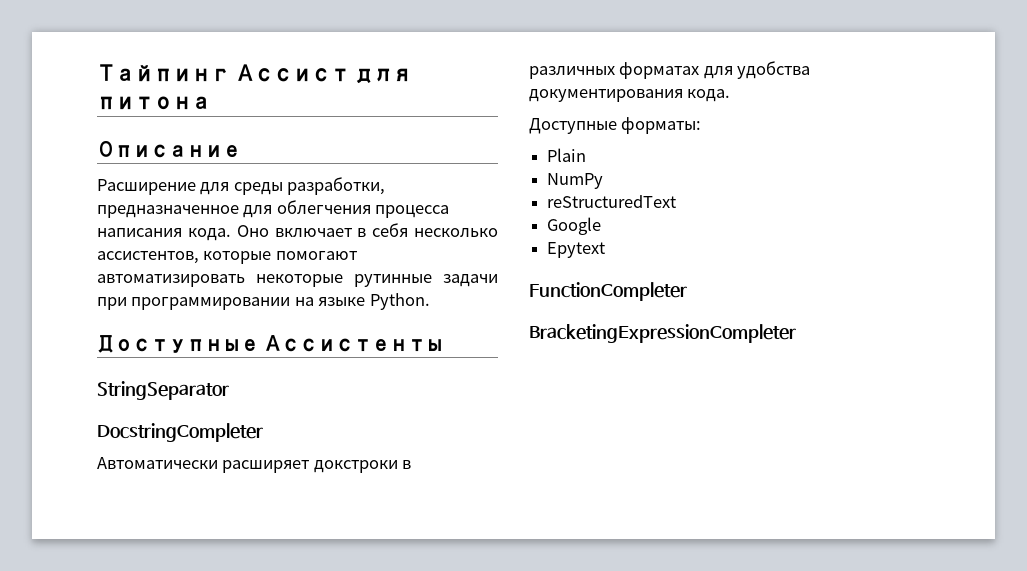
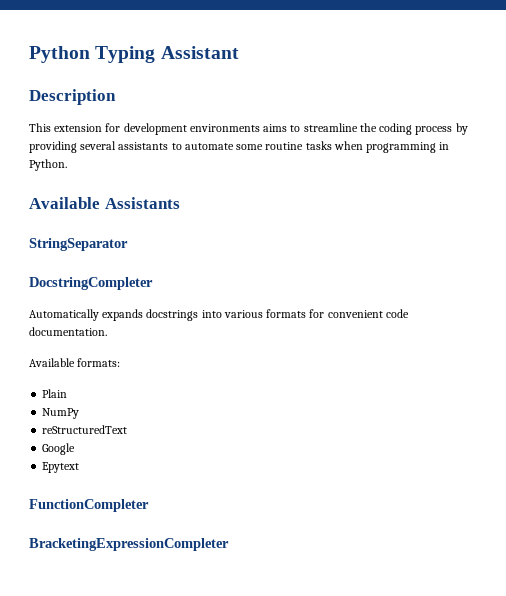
- Тайпинг Ассист для питона
- Описание
- Расширение для среды разработки, предназначенное для облегчения процесса написания кода. Оно включает в себя несколько ассистентов, которые помогают автоматизировать некоторые рутинные задачи при программировании на языке Python.
+ Python Typing Assistant
+ Description
+ This extension for development environments aims to streamline the coding process by providing several assistants to automate some routine tasks when programming in Python.
- Доступные Ассистенты
+ Available Assistants
- Автоматически расширяет докстроки в различных форматах для удобства документирования кода.
- Доступные форматы:
+ Automatically expands docstrings into various formats for convenient code documentation.
+ Available formats:

